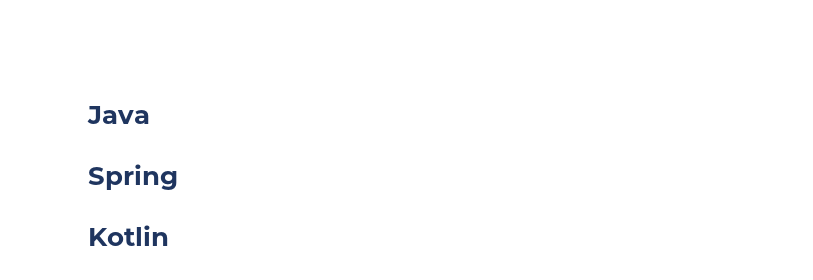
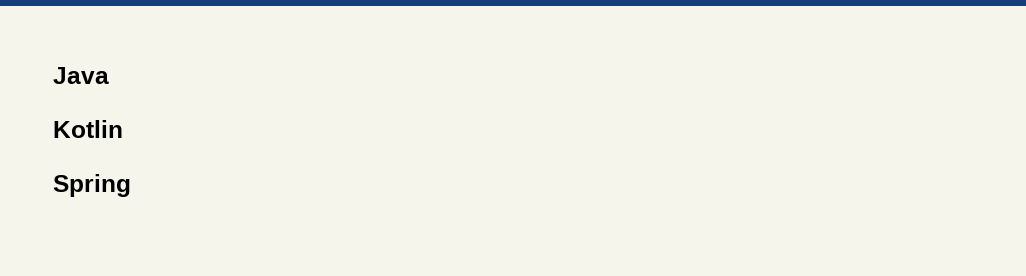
+ Kotlin
- Kotlin

